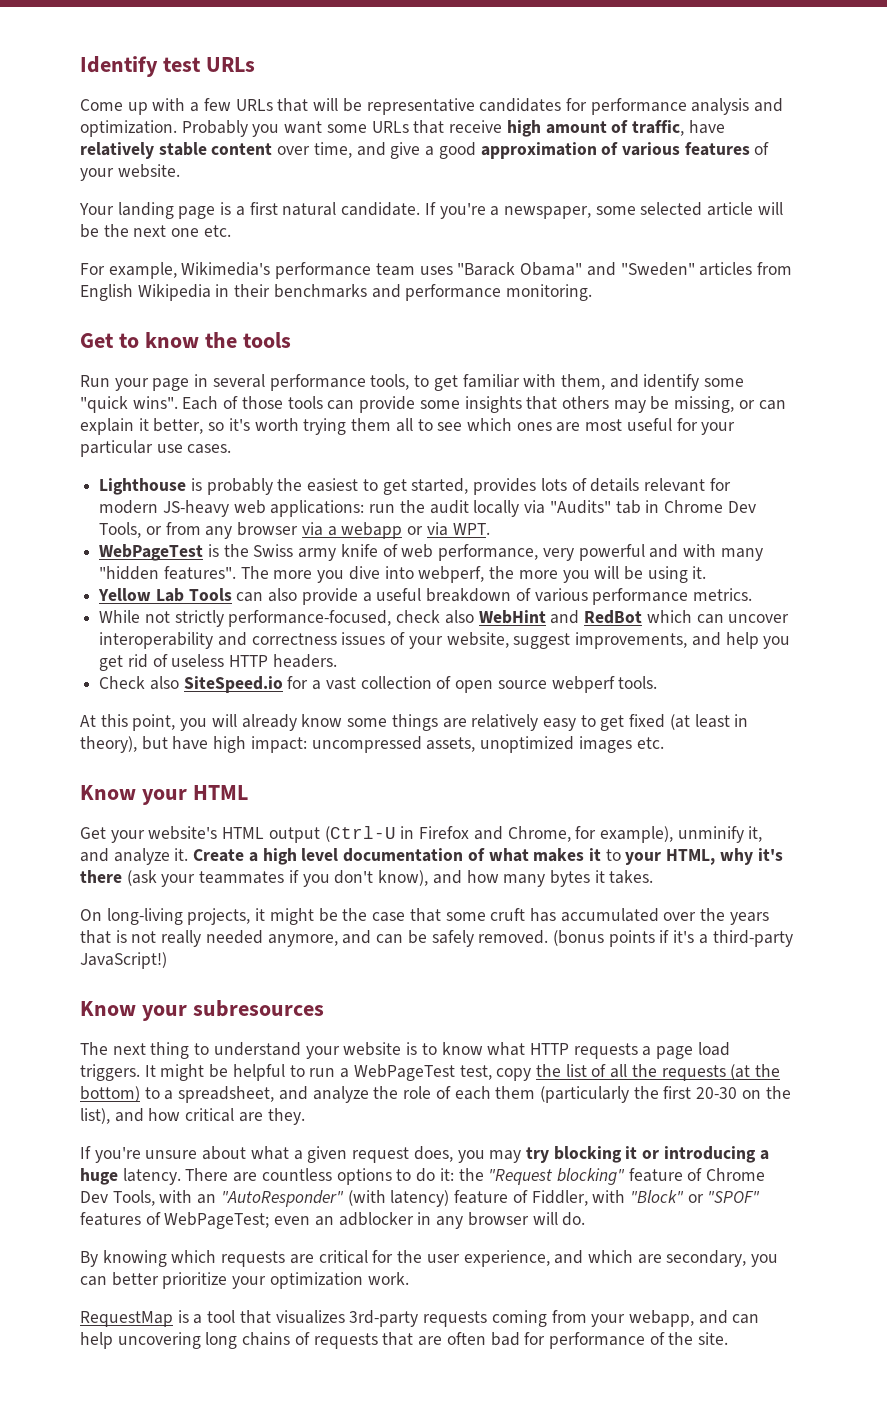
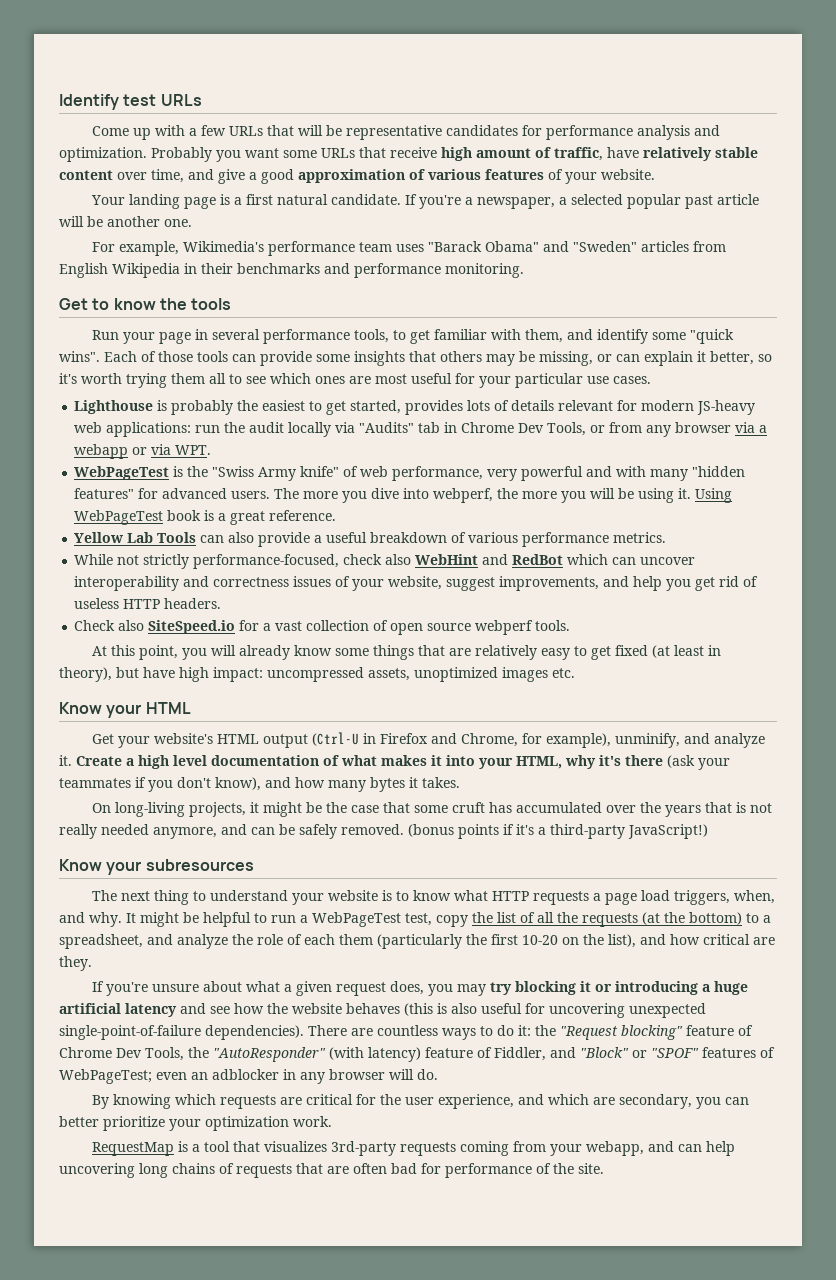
- If you're a newspaper, some selected article will be the next one etc.
+ If you're a newspaper, a selected popular past article will be another one.
- WebPageTest is the Swiss army knife of web performance, very powerful and with many "hidden features".
+ WebPageTest is the "Swiss Army knife" of web performance, very powerful and with many "hidden features" for advanced users.
+ Using WebPageTest book is a great reference.
- At this point, you will already know some things are relatively easy to get fixed (at least in theory), but have high impact: uncompressed assets, unoptimized images etc.
+ At this point, you will already know some things that are relatively easy to get fixed (at least in theory), but have high impact: uncompressed assets, unoptimized images etc.
- Get your website's HTML output (Ctrl-U in Firefox and Chrome, for example), unminify it, and analyze it.
+ Get your website's HTML output (Ctrl-U in Firefox and Chrome, for example), unminify, and analyze it.
- Create a high level documentation of what makes it to your HTML, why it's there (ask your teammates if you don't know), and how many bytes it takes.
+ Create a high level documentation of what makes it into your HTML, why it's there (ask your teammates if you don't know), and how many bytes it takes.
- The next thing to understand your website is to know what HTTP requests a page load triggers.
+ The next thing to understand your website is to know what HTTP requests a page load triggers, when, and why.
- It might be helpful to run a WebPageTest test, copy the list of all the requests (at the bottom) to a spreadsheet, and analyze the role of each them (particularly the first 20-30 on the list), and how critical are they.
+ It might be helpful to run a WebPageTest test, copy the list of all the requests (at the bottom) to a spreadsheet, and analyze the role of each them (particularly the first 10-20 on the list), and how critical are they.
- If you're unsure about what a given request does, you may try blocking it or introducing a huge latency.
+ If you're unsure about what a given request does, you may try blocking it or introducing a huge artificial latency and see how the website behaves (this is also useful for uncovering unexpected single-point-of-failure dependencies).
- There are countless options to do it: the "Request blocking" feature of Chrome Dev Tools, with an "AutoResponder" (with latency) feature of Fiddler, with "Block" or "SPOF" features of WebPageTest; even an adblocker in any browser will do.
+ There are countless ways to do it: the "Request blocking" feature of Chrome Dev Tools, the "AutoResponder" (with latency) feature of Fiddler, and "Block" or "SPOF" features of WebPageTest; even an adblocker in any browser will do.

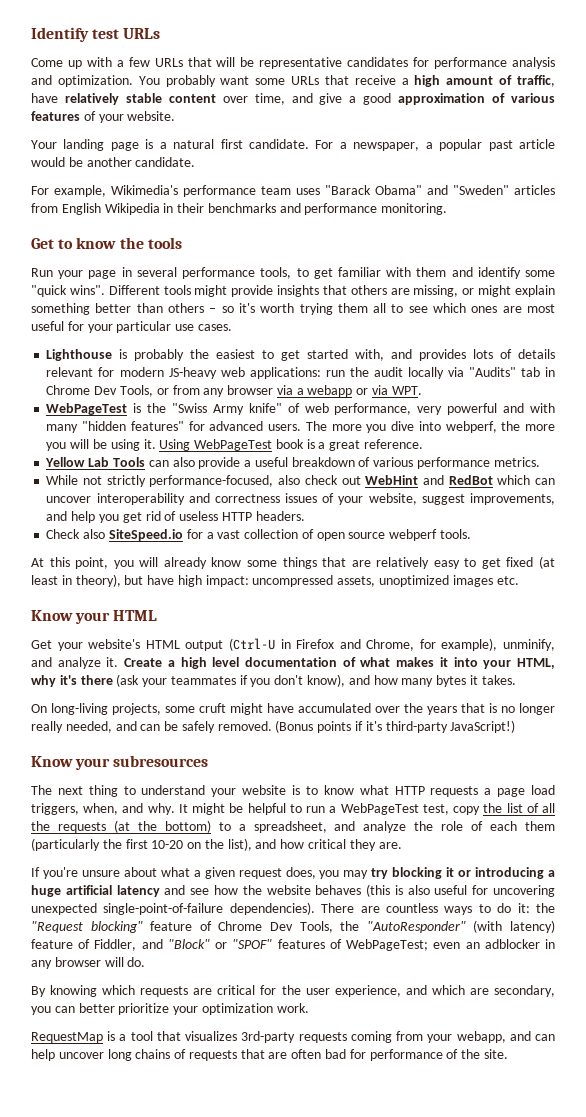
- Probably you want some URLs that receive high amount of traffic, have relatively stable content over time, and give a good approximation of various features of your website.
+ You probably want some URLs that receive a high amount of traffic, have relatively stable content over time, and give a good approximation of various features of your website.
- Your landing page is a first natural candidate. If you're a newspaper, a selected popular past article will be another one.
+ Your landing page is a natural first candidate. For a newspaper, a popular past article would be another candidate.
- Run your page in several performance tools, to get familiar with them, and identify some "quick wins".
+ Run your page in several performance tools, to get familiar with them and identify some "quick wins".
- Each of those tools can provide some insights that others may be missing, or can explain it better, so it's worth trying them all to see which ones are most useful for your particular use cases.
+ Different tools might provide insights that others are missing, or might explain something better than others – so it's worth trying them all to see which ones are most useful for your particular use cases.
- Lighthouse is probably the easiest to get started, provides lots of details relevant for modern JS-heavy web applications: run the audit locally via "Audits" tab in Chrome Dev Tools, or from any browser via a webapp or via WPT.
+ Lighthouse is probably the easiest to get started with, and provides lots of details relevant for modern JS-heavy web applications: run the audit locally via "Audits" tab in Chrome Dev Tools, or from any browser via a webapp or via WPT.
- While not strictly performance-focused, check also WebHint and RedBot which can uncover interoperability and correctness issues of your website, suggest improvements, and help you get rid of useless HTTP headers.
+ While not strictly performance-focused, also check out WebHint and RedBot which can uncover interoperability and correctness issues of your website, suggest improvements, and help you get rid of useless HTTP headers.
- On long-living projects, it might be the case that some cruft has accumulated over the years that is not really needed anymore, and can be safely removed.
+ On long-living projects, some cruft might have accumulated over the years that is no longer really needed, and can be safely removed.
- (bonus points if it's a third-party JavaScript!)
+ (Bonus points if it's third-party JavaScript!)
- It might be helpful to run a WebPageTest test, copy the list of all the requests (at the bottom) to a spreadsheet, and analyze the role of each them (particularly the first 10-20 on the list), and how critical are they.
+ It might be helpful to run a WebPageTest test, copy the list of all the requests (at the bottom) to a spreadsheet, and analyze the role of each them (particularly the first 10-20 on the list), and how critical they are.
- RequestMap is a tool that visualizes 3rd-party requests coming from your webapp, and can help uncovering long chains of requests that are often bad for performance of the site.
+ RequestMap is a tool that visualizes 3rd-party requests coming from your webapp, and can help uncover long chains of requests that are often bad for performance of the site.

